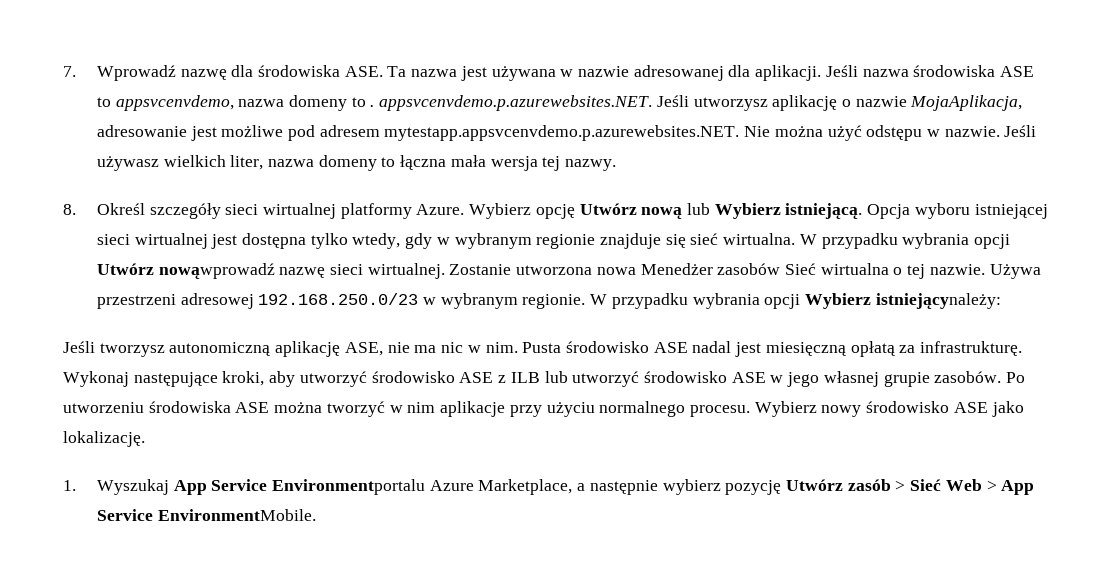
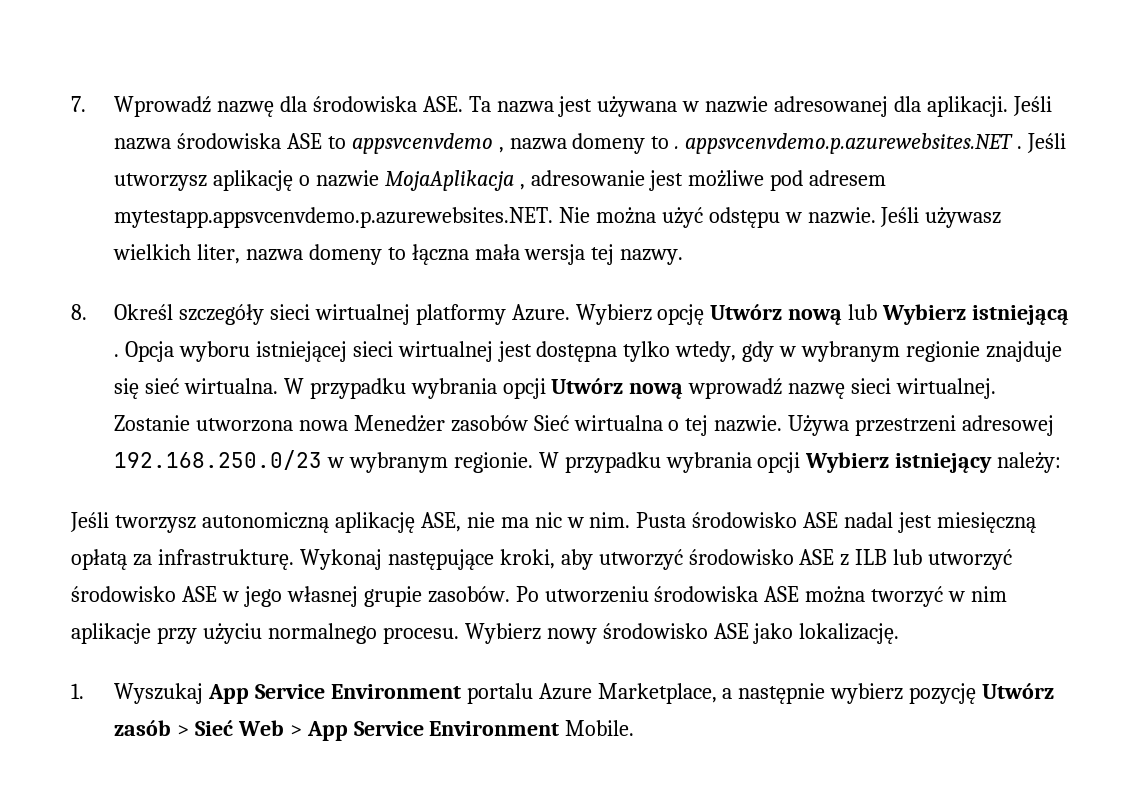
- Jeśli nazwa środowiska ASE to appsvcenvdemo, nazwa domeny to . appsvcenvdemo.p.azurewebsites.NET. Jeśli utworzysz aplikację o nazwie MojaAplikacja, adresowanie jest możliwe pod adresem mytestapp.appsvcenvdemo.p.azurewebsites.NET. Nie można użyć odstępu w nazwie.
+ Jeśli nazwa środowiska ASE to appsvcenvdemo , nazwa domeny to . appsvcenvdemo.p.azurewebsites.NET . Jeśli utworzysz aplikację o nazwie MojaAplikacja , adresowanie jest możliwe pod adresem mytestapp.appsvcenvdemo.p.azurewebsites.NET. Nie można użyć odstępu w nazwie.
- Wybierz opcję Utwórz nową lub Wybierz istniejącą.
+ Wybierz opcję Utwórz nową lub Wybierz istniejącą .
- W przypadku wybrania opcji Utwórz nowąwprowadź nazwę sieci wirtualnej.
+ W przypadku wybrania opcji Utwórz nową wprowadź nazwę sieci wirtualnej.
- W przypadku wybrania opcji Wybierz istniejącynależy:
+ W przypadku wybrania opcji Wybierz istniejący należy:
- 1. Wyszukaj App Service Environmentportalu Azure Marketplace, a następnie wybierz pozycję Utwórz zasób > Sieć Web > App Service EnvironmentMobile.
+ 1. Wyszukaj App Service Environment portalu Azure Marketplace, a następnie wybierz pozycję Utwórz zasób > Sieć Web > App Service Environment Mobile.

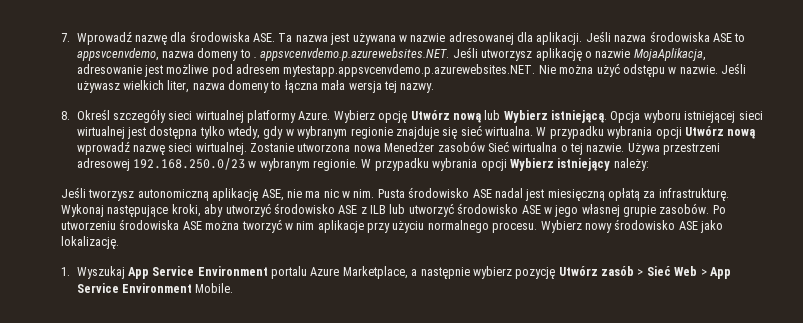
- Jeśli nazwa środowiska ASE to appsvcenvdemo , nazwa domeny to . appsvcenvdemo.p.azurewebsites.NET . Jeśli utworzysz aplikację o nazwie MojaAplikacja , adresowanie jest możliwe pod adresem mytestapp.appsvcenvdemo.p.azurewebsites.NET. Nie można użyć odstępu w nazwie.
+ Jeśli nazwa środowiska ASE to appsvcenvdemo, nazwa domeny to . appsvcenvdemo.p.azurewebsites.NET. Jeśli utworzysz aplikację o nazwie MojaAplikacja, adresowanie jest możliwe pod adresem mytestapp.appsvcenvdemo.p.azurewebsites.NET. Nie można użyć odstępu w nazwie.
- Wybierz opcję Utwórz nową lub Wybierz istniejącą .
+ Wybierz opcję Utwórz nową lub Wybierz istniejącą.

